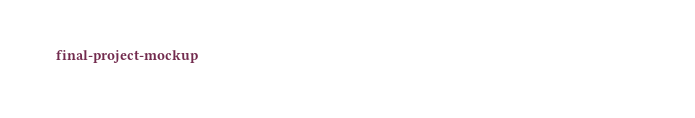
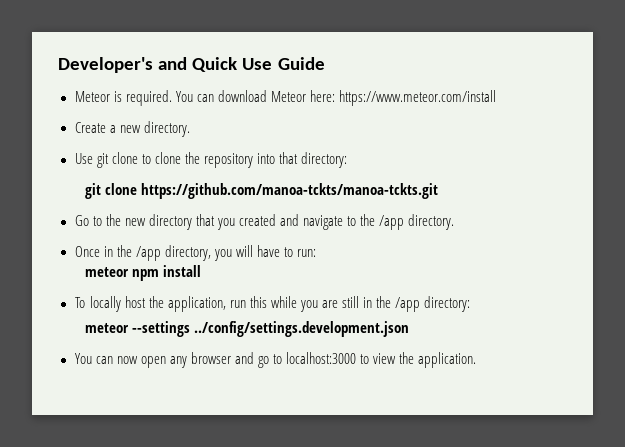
- final-project-mockup
+ Developer's and Quick Use Guide
+ Meteor is required. You can download Meteor here: https://www.meteor.com/install
+ Create a new directory.
+ Use git clone to clone the repository into that directory:
+ git clone https://github.com/manoa-tckts/manoa-tckts.git
+ Go to the new directory that you created and navigate to the /app directory.
+ Once in the /app directory, you will have to run:
+ meteor npm install
+ To locally host the application, run this while you are still in the /app directory:
+ meteor --settings ../config/settings.development.json
+ You can now open any browser and go to localhost:3000 to view the application.

